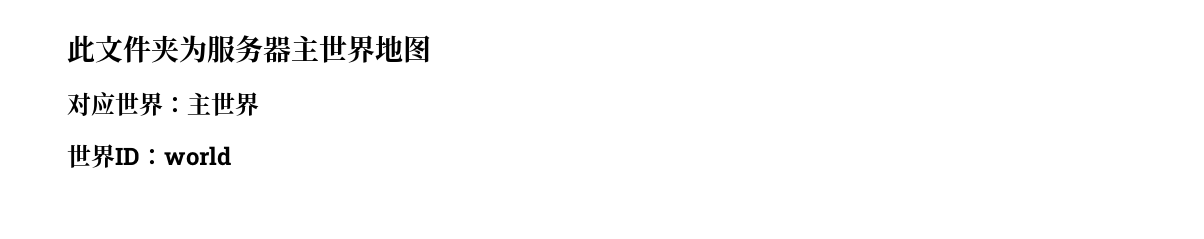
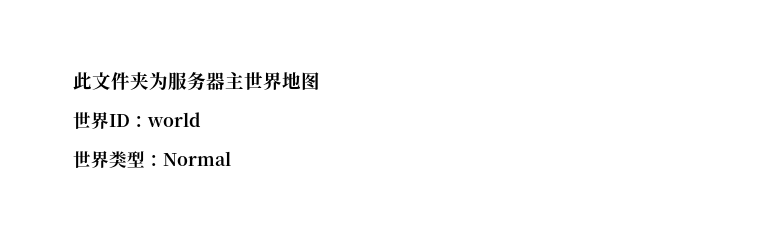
- 对应世界：主世界
+ 世界类型：Normal

